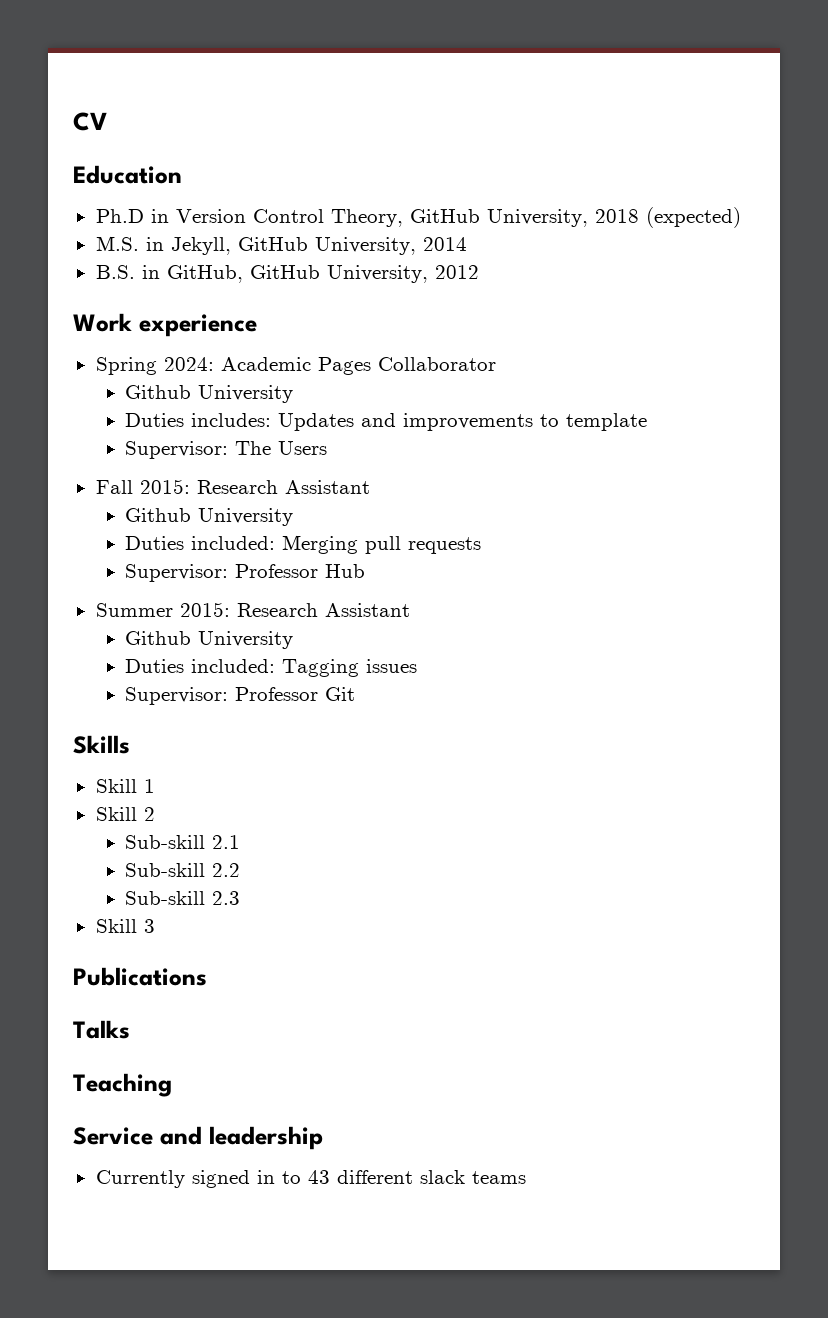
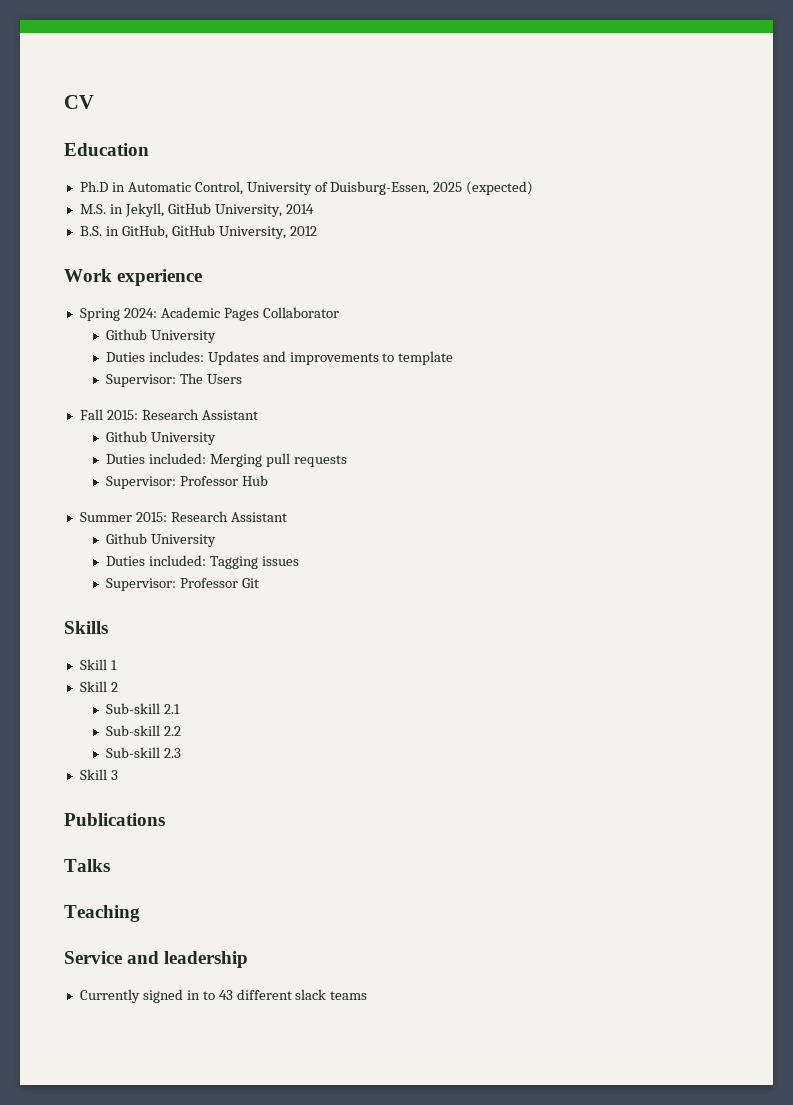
- Ph.D in Version Control Theory, GitHub University, 2018 (expected)
+ Ph.D in Automatic Control, University of Duisburg-Essen, 2025 (expected)

